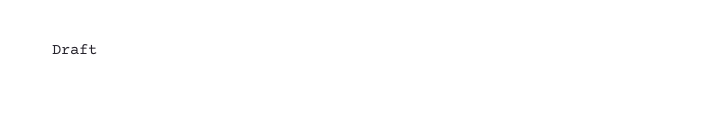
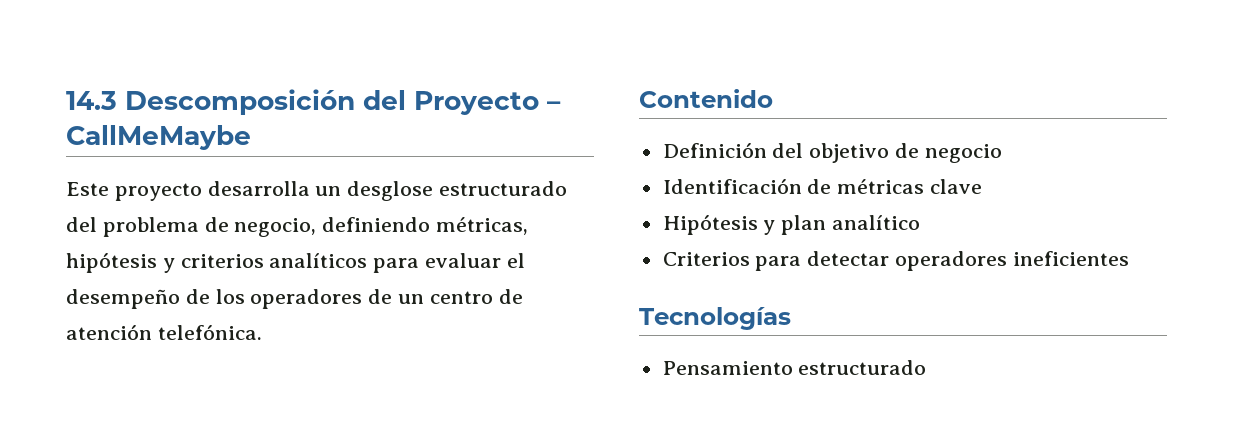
- Draft
+ 14.3 Descomposición del Proyecto – CallMeMaybe
+ Este proyecto desarrolla un desglose estructurado del problema de negocio, definiendo métricas, hipótesis y criterios analíticos para evaluar el desempeño de los operadores de un centro de atención telefónica.
+ Contenido
+ Definición del objetivo de negocio
+ Identificación de métricas clave
+ Hipótesis y plan analítico
+ Criterios para detectar operadores ineficientes
+ Tecnologías
+ Pensamiento estructurado

